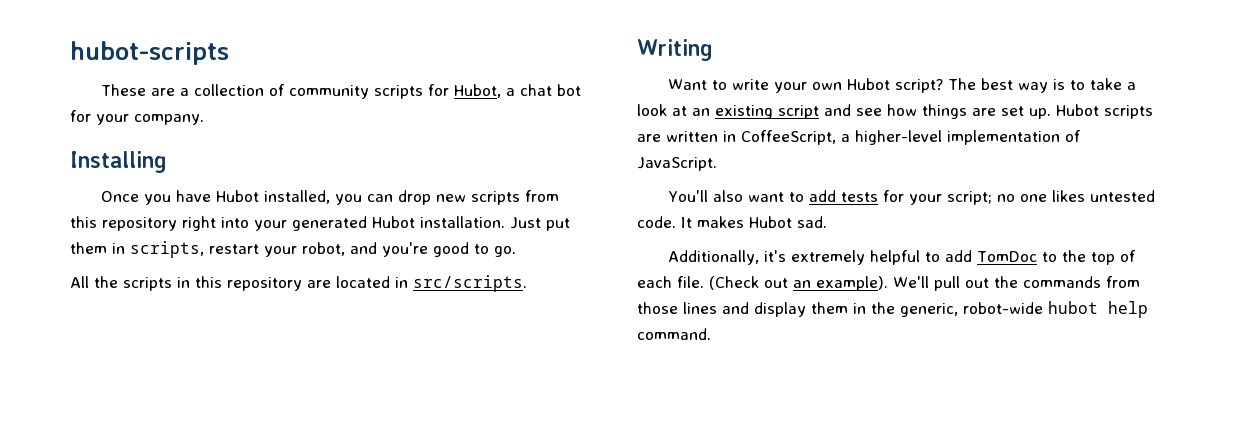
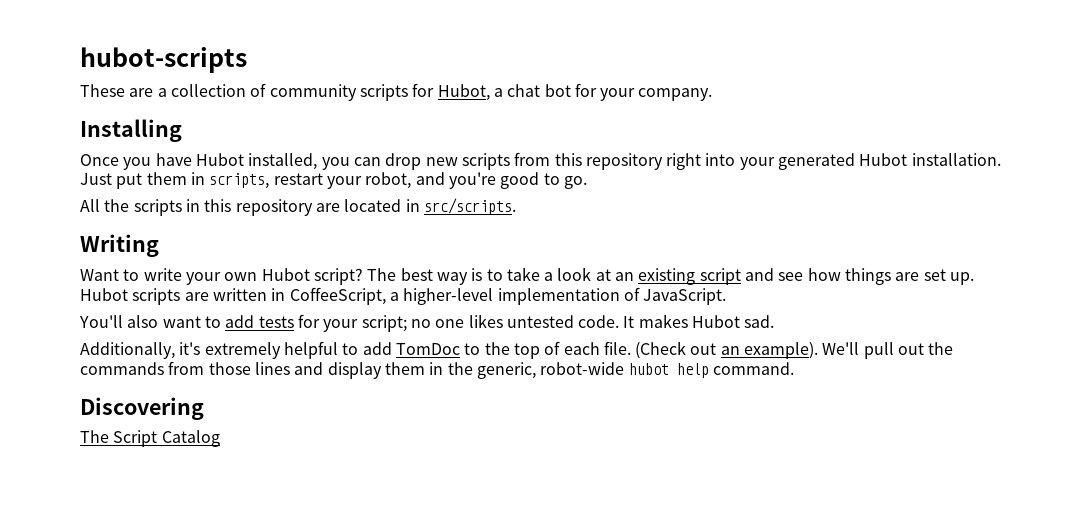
+ Discovering
+ The Script Catalog

